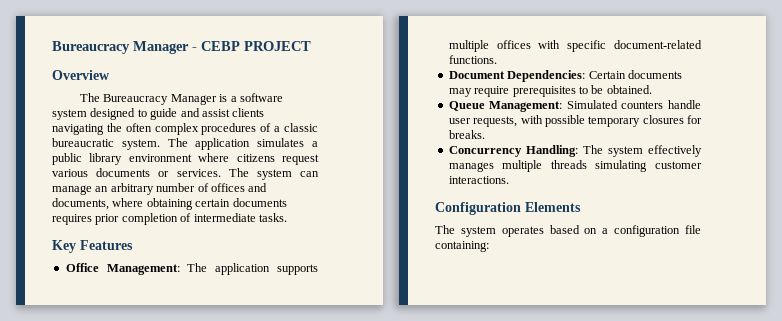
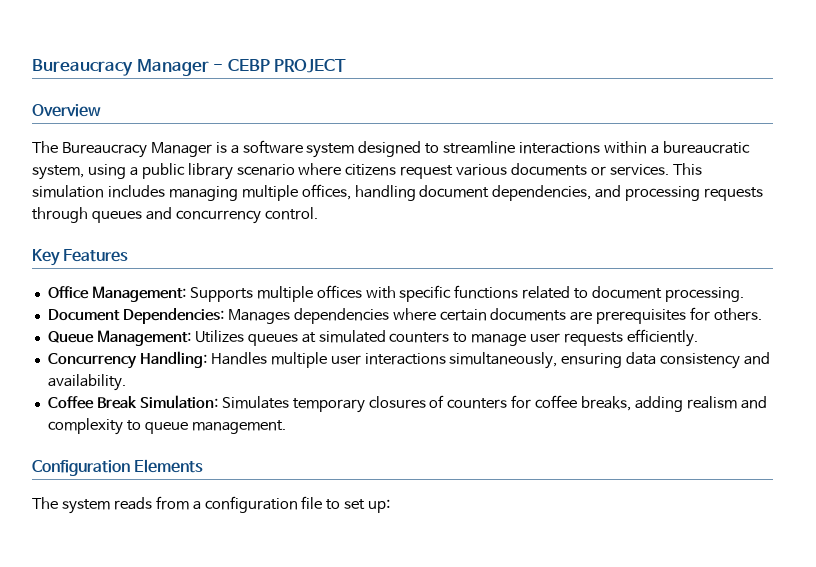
- The Bureaucracy Manager is a software system designed to guide and assist clients navigating the often complex procedures of a classic bureaucratic system. The application simulates a public library environment where citizens request various documents or services.
+ The Bureaucracy Manager is a software system designed to streamline interactions within a bureaucratic system, using a public library scenario where citizens request various documents or services.
- The system can manage an arbitrary number of offices and documents, where obtaining certain documents requires prior completion of intermediate tasks.
+ This simulation includes managing multiple offices, handling document dependencies, and processing requests through queues and concurrency control.
- Office Management: The application supports multiple offices with specific document-related functions.
- Document Dependencies: Certain documents may require prerequisites to be obtained.
- Queue Management: Simulated counters handle user requests, with possible temporary closures for breaks.
- Concurrency Handling: The system effectively manages multiple threads simulating customer interactions.
+ Office Management: Supports multiple offices with specific functions related to document processing.
+ Document Dependencies: Manages dependencies where certain documents are prerequisites for others.
+ Queue Management: Utilizes queues at simulated counters to manage user requests efficiently.
+ Concurrency Handling: Handles multiple user interactions simultaneously, ensuring data consistency and availability.
+ Coffee Break Simulation: Simulates temporary closures of counters for coffee breaks, adding realism and complexity to queue management.
  Configuration Elements
- The system operates based on a configuration file containing:
+ The system reads from a configuration file to set up:

